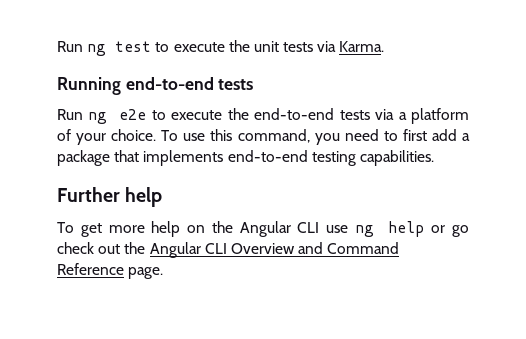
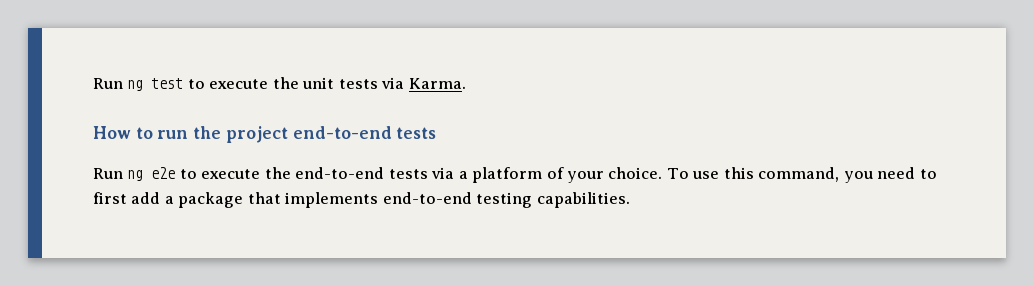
- Running end-to-end tests
+ How to run the project end-to-end tests
- Further help
- To get more help on the Angular CLI use ng help or go check out the Angular CLI Overview and Command Reference page.

